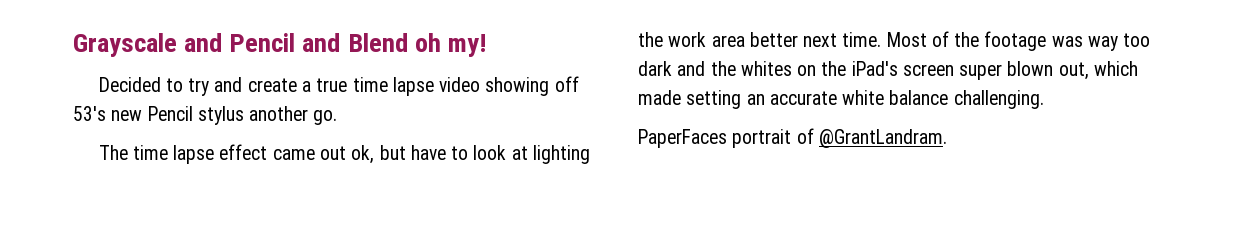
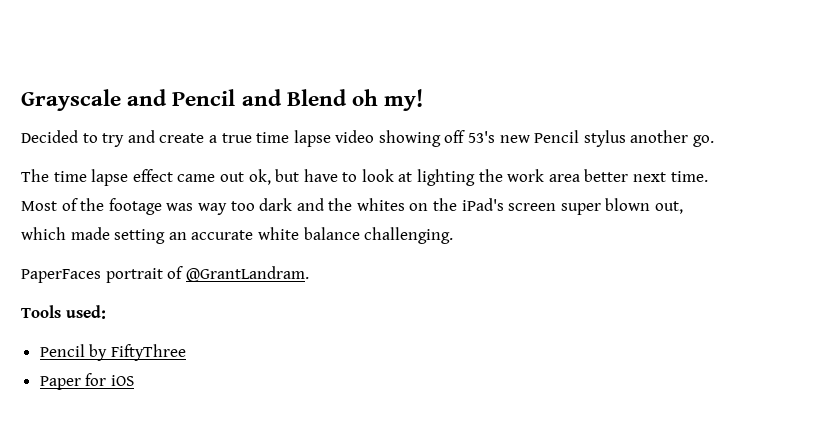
+ Tools used:
+ Pencil by FiftyThree
+ Paper for iOS

